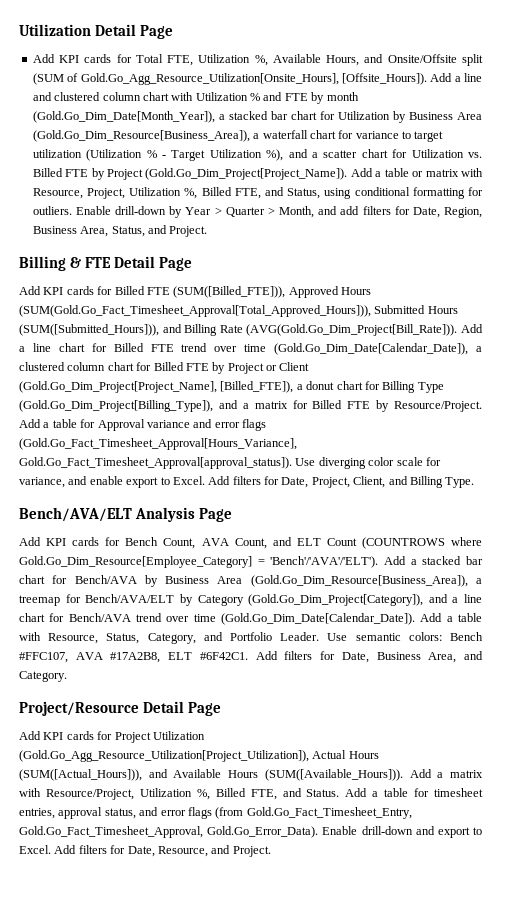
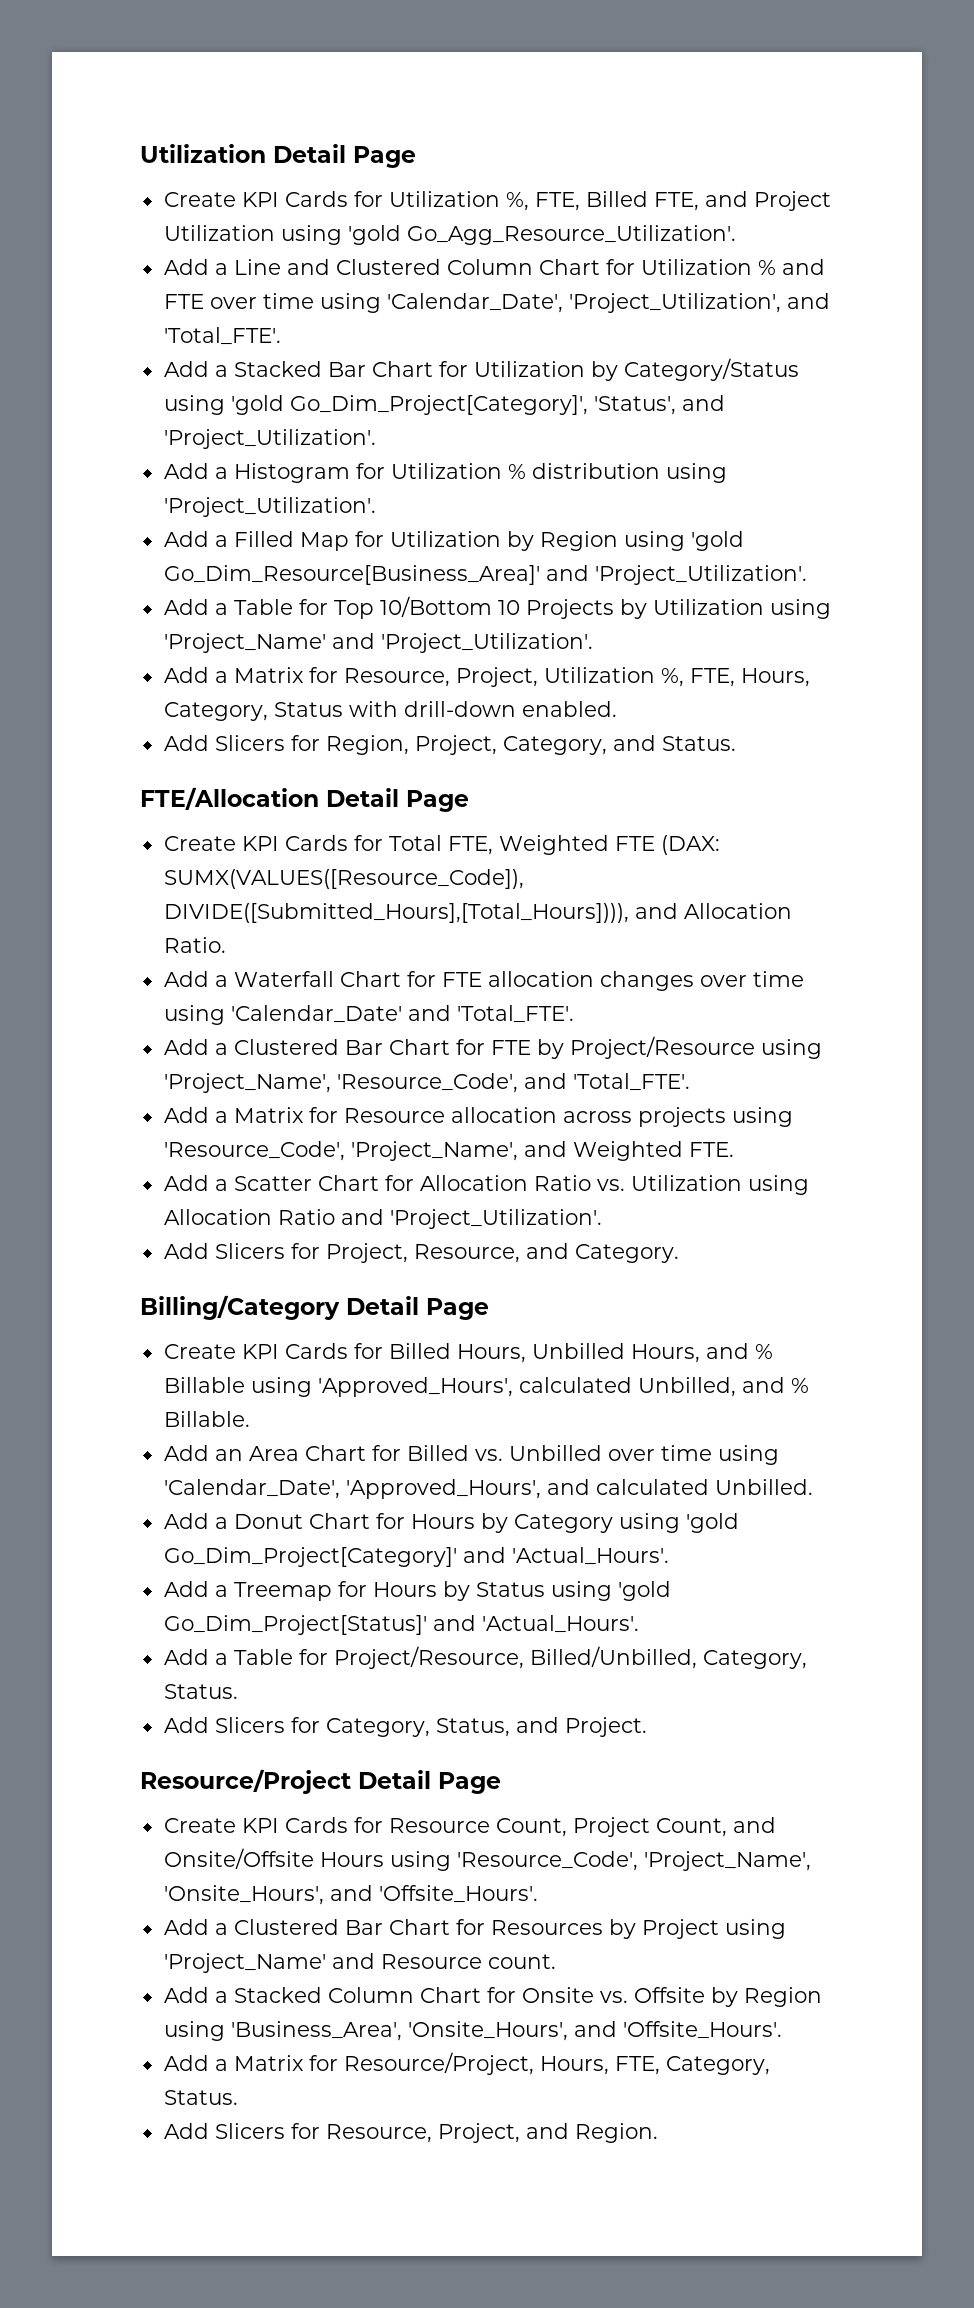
- Add KPI cards for Total FTE, Utilization %, Available Hours, and Onsite/Offsite split (SUM of Gold.Go_Agg_Resource_Utilization[Onsite_Hours], [Offsite_Hours]). Add a line and clustered column chart with Utilization % and FTE by month (Gold.Go_Dim_Date[Month_Year]), a stacked bar chart for Utilization by Business Area (Gold.Go_Dim_Resource[Business_Area]), a waterfall chart for variance to target utilization (Utilization % - Target Utilization %), and a scatter chart for Utilization vs. Billed FTE by Project (Gold.Go_Dim_Project[Project_Name]). Add a table or matrix with Resource, Project, Utilization %, Billed FTE, and Status, using conditional formatting for outliers. Enable drill-down by Year > Quarter > Month, and add filters for Date, Region, Business Area, Status, and Project.
+ Create KPI Cards for Utilization %, FTE, Billed FTE, and Project Utilization using 'gold Go_Agg_Resource_Utilization'.
+ Add a Line and Clustered Column Chart for Utilization % and FTE over time using 'Calendar_Date', 'Project_Utilization', and 'Total_FTE'.
+ Add a Stacked Bar Chart for Utilization by Category/Status using 'gold Go_Dim_Project[Category]', 'Status', and 'Project_Utilization'.
+ Add a Histogram for Utilization % distribution using 'Project_Utilization'.
+ Add a Filled Map for Utilization by Region using 'gold Go_Dim_Resource[Business_Area]' and 'Project_Utilization'.
+ Add a Table for Top 10/Bottom 10 Projects by Utilization using 'Project_Name' and 'Project_Utilization'.
+ Add a Matrix for Resource, Project, Utilization %, FTE, Hours, Category, Status with drill-down enabled.
+ Add Slicers for Region, Project, Category, and Status.
+ FTE/Allocation Detail Page
+ Create KPI Cards for Total FTE, Weighted FTE (DAX: SUMX(VALUES([Resource_Code]), DIVIDE([Submitted_Hours],[Total_Hours]))), and Allocation Ratio.
+ Add a Waterfall Chart for FTE allocation changes over time using 'Calendar_Date' and 'Total_FTE'.
+ Add a Clustered Bar Chart for FTE by Project/Resource using 'Project_Name', 'Resource_Code', and 'Total_FTE'.
+ Add a Matrix for Resource allocation across projects using 'Resource_Code', 'Project_Name', and Weighted FTE.
+ Add a Scatter Chart for Allocation Ratio vs. Utilization using Allocation Ratio and 'Project_Utilization'.
+ Add Slicers for Project, Resource, and Category.
+ Billing/Category Detail Page
+ Create KPI Cards for Billed Hours, Unbilled Hours, and % Billable using 'Approved_Hours', calculated Unbilled, and % Billable.
+ Add an Area Chart for Billed vs. Unbilled over time using 'Calendar_Date', 'Approved_Hours', and calculated Unbilled.
+ Add a Donut Chart for Hours by Category using 'gold Go_Dim_Project[Category]' and 'Actual_Hours'.
+ Add a Treemap for Hours by Status using 'gold Go_Dim_Project[Status]' and 'Actual_Hours'.
+ Add a Table for Project/Resource, Billed/Unbilled, Category, Status.
+ Add Slicers for Category, Status, and Project.
- Billing & FTE Detail Page
- Add KPI cards for Billed FTE (SUM([Billed_FTE])), Approved Hours (SUM(Gold.Go_Fact_Timesheet_Approval[Total_Approved_Hours])), Submitted Hours (SUM([Submitted_Hours])), and Billing Rate (AVG(Gold.Go_Dim_Project[Bill_Rate])). Add a line chart for Billed FTE trend over time (Gold.Go_Dim_Date[Calendar_Date]), a clustered column chart for Billed FTE by Project or Client (Gold.Go_Dim_Project[Project_Name], [Billed_FTE]), a donut chart for Billing Type (Gold.Go_Dim_Project[Billing_Type]), and a matrix for Billed FTE by Resource/Project. Add a table for Approval variance and error flags (Gold.Go_Fact_Timesheet_Approval[Hours_Variance], Gold.Go_Fact_Timesheet_Approval[approval_status]). Use diverging color scale for variance, and enable export to Excel. Add filters for Date, Project, Client, and Billing Type.
- Bench/AVA/ELT Analysis Page
- Add KPI cards for Bench Count, AVA Count, and ELT Count (COUNTROWS where Gold.Go_Dim_Resource[Employee_Category] = 'Bench'/'AVA'/'ELT'). Add a stacked bar chart for Bench/AVA by Business Area (Gold.Go_Dim_Resource[Business_Area]), a treemap for Bench/AVA/ELT by Category (Gold.Go_Dim_Project[Category]), and a line chart for Bench/AVA trend over time (Gold.Go_Dim_Date[Calendar_Date]). Add a table with Resource, Status, Category, and Portfolio Leader. Use semantic colors: Bench #FFC107, AVA #17A2B8, ELT #6F42C1. Add filters for Date, Business Area, and Category.
- Project/Resource Detail Page
- Add KPI cards for Project Utilization (Gold.Go_Agg_Resource_Utilization[Project_Utilization]), Actual Hours (SUM([Actual_Hours])), and Available Hours (SUM([Available_Hours])). Add a matrix with Resource/Project, Utilization %, Billed FTE, and Status. Add a table for timesheet entries, approval status, and error flags (from Gold.Go_Fact_Timesheet_Entry, Gold.Go_Fact_Timesheet_Approval, Gold.Go_Error_Data). Enable drill-down and export to Excel. Add filters for Date, Resource, and Project.
+ Resource/Project Detail Page
+ Create KPI Cards for Resource Count, Project Count, and Onsite/Offsite Hours using 'Resource_Code', 'Project_Name', 'Onsite_Hours', and 'Offsite_Hours'.
+ Add a Clustered Bar Chart for Resources by Project using 'Project_Name' and Resource count.
+ Add a Stacked Column Chart for Onsite vs. Offsite by Region using 'Business_Area', 'Onsite_Hours', and 'Offsite_Hours'.
+ Add a Matrix for Resource/Project, Hours, FTE, Category, Status.
+ Add Slicers for Resource, Project, and Region.

